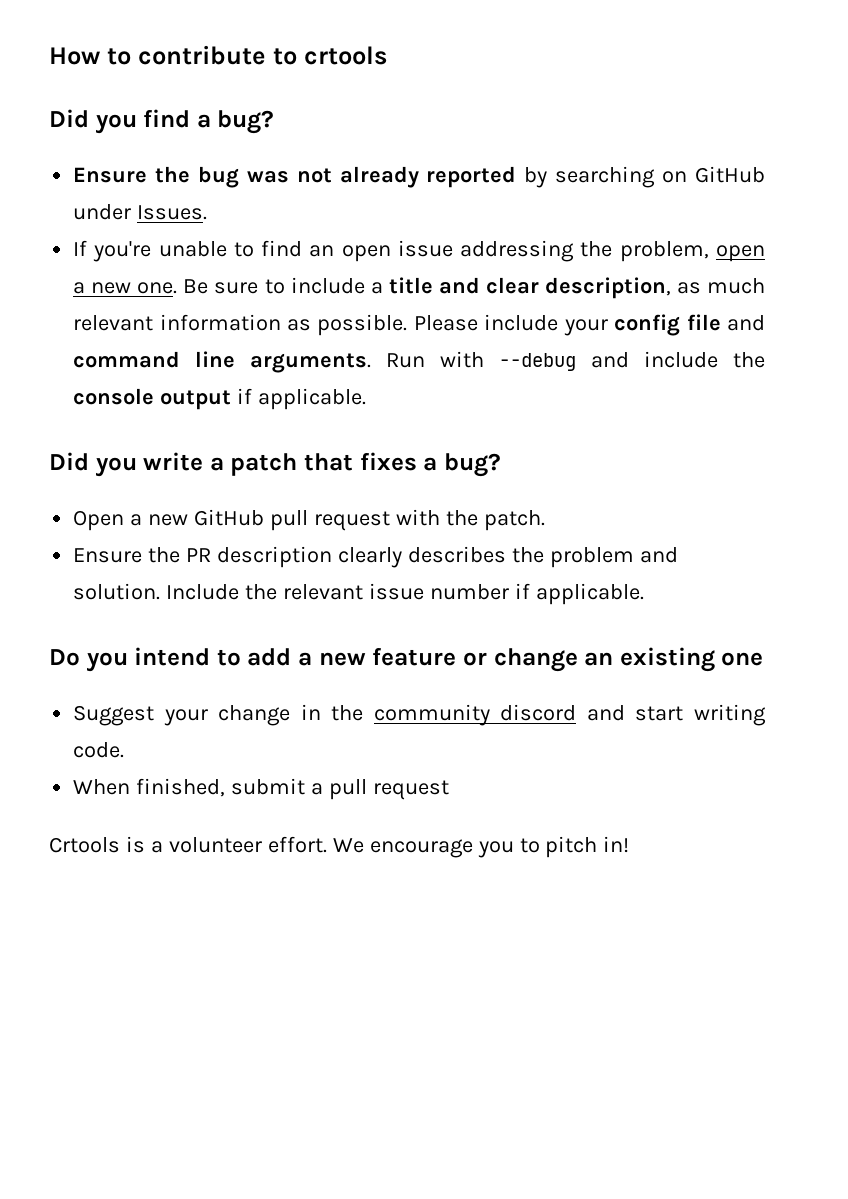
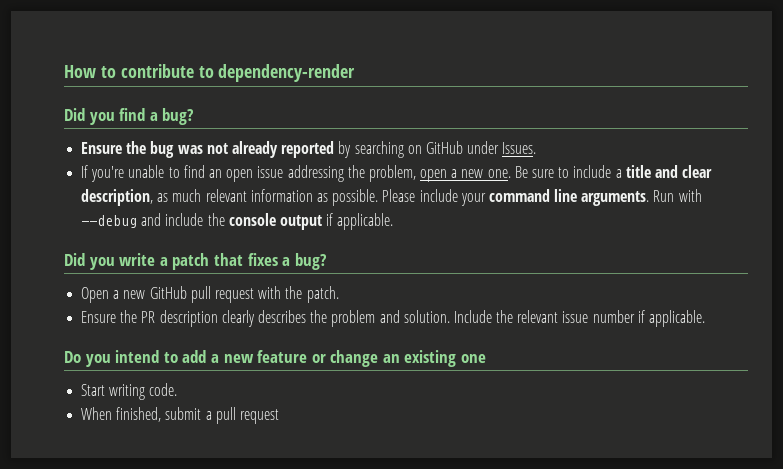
- How to contribute to crtools
+ How to contribute to dependency-render
- Please include your config file and command line arguments.
+ Please include your command line arguments.
- Suggest your change in the community discord and start writing code.
+ Start writing code.
- Crtools is a volunteer effort. We encourage you to pitch in!

